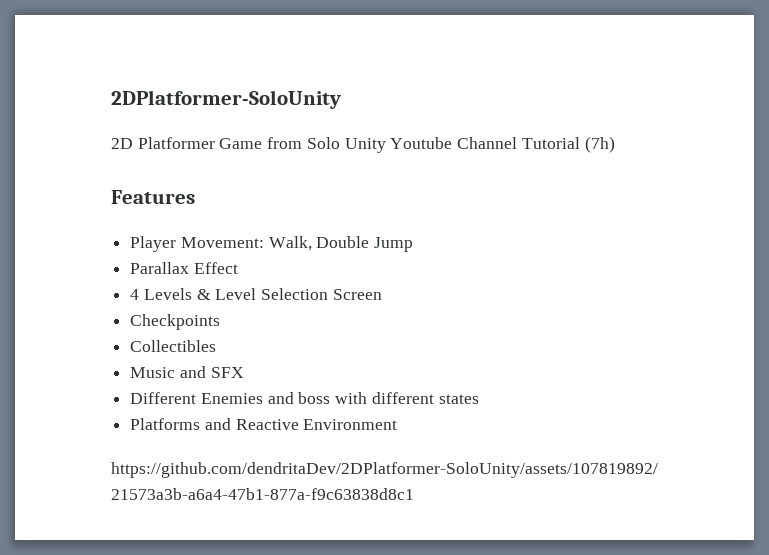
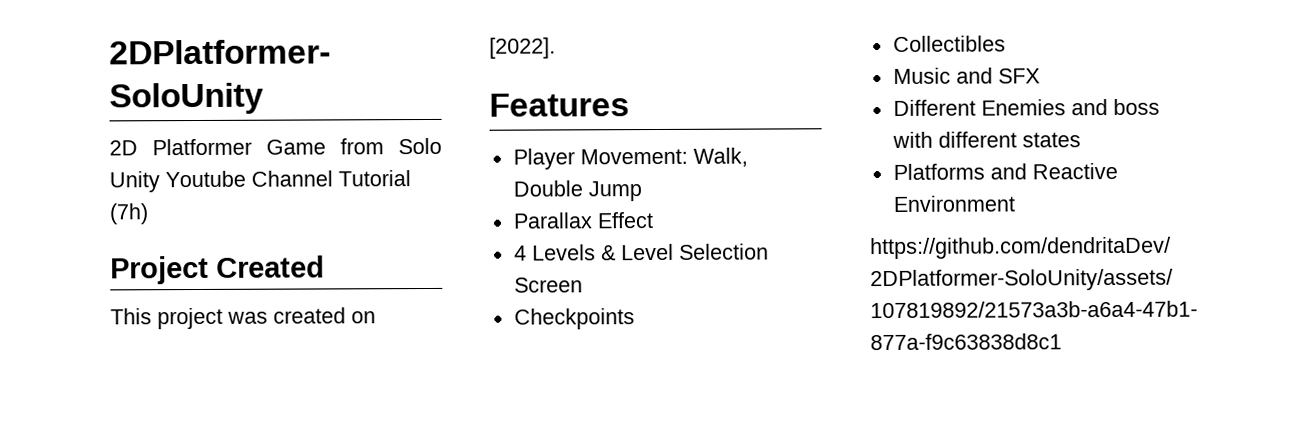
+ Project Created
+ This project was created on [2022].

